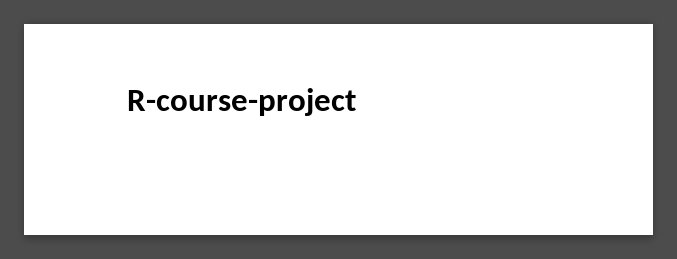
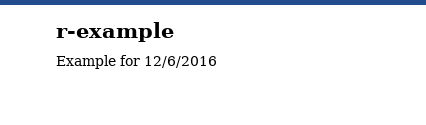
- R-course-project
+ r-example
+ Example for 12/6/2016

